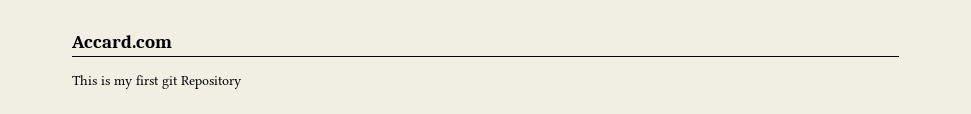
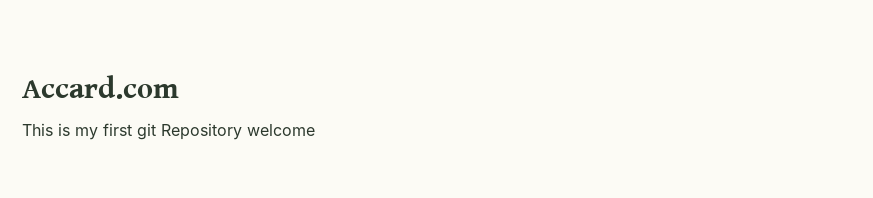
- This is my first git Repository
+ This is my first git Repository welcome

